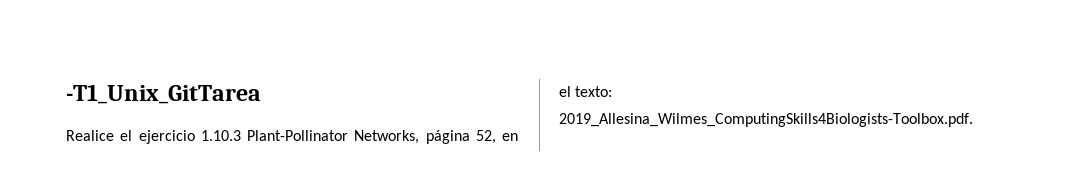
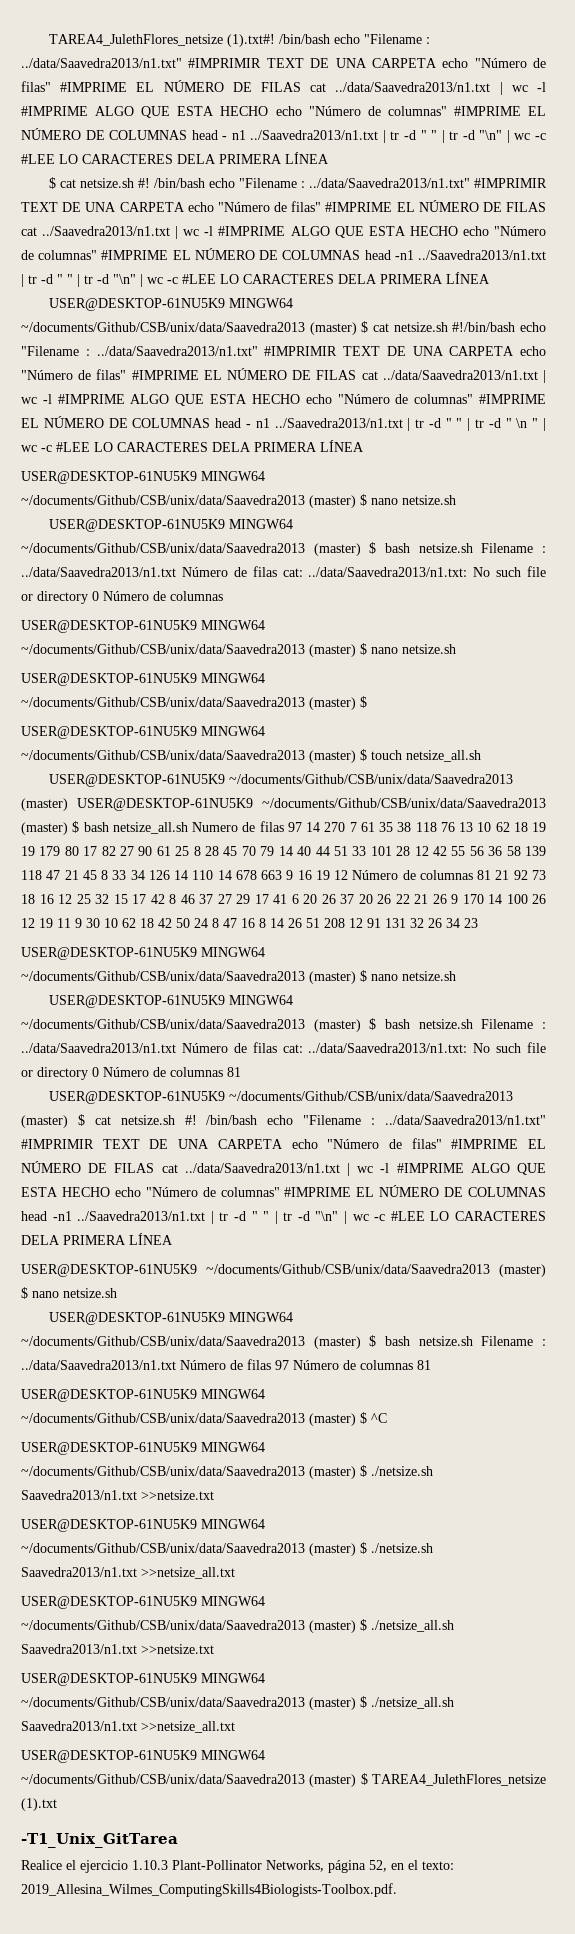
+ TAREA4_JulethFlores_netsize (1).txt#! /bin/bash echo "Filename : ../data/Saavedra2013/n1.txt" #IMPRIMIR TEXT DE UNA CARPETA echo "Número de filas" #IMPRIME EL NÚMERO DE FILAS cat ../data/Saavedra2013/n1.txt | wc -l #IMPRIME ALGO QUE ESTA HECHO echo "Número de columnas" #IMPRIME EL NÚMERO DE COLUMNAS head - n1 ../Saavedra2013/n1.txt | tr -d " " | tr -d "\n" | wc -c #LEE LO CARACTERES DELA PRIMERA LÍNEA
+ $ cat netsize.sh #! /bin/bash echo "Filename : ../data/Saavedra2013/n1.txt" #IMPRIMIR TEXT DE UNA CARPETA echo "Número de filas" #IMPRIME EL NÚMERO DE FILAS cat ../Saavedra2013/n1.txt | wc -l #IMPRIME ALGO QUE ESTA HECHO echo "Número de columnas" #IMPRIME EL NÚMERO DE COLUMNAS head -n1 ../Saavedra2013/n1.txt | tr -d " " | tr -d "\n" | wc -c #LEE LO CARACTERES DELA PRIMERA LÍNEA
+ USER@DESKTOP-61NU5K9 MINGW64 ~/documents/Github/CSB/unix/data/Saavedra2013 (master) $ cat netsize.sh #!/bin/bash echo "Filename : ../data/Saavedra2013/n1.txt" #IMPRIMIR TEXT DE UNA CARPETA echo "Número de filas" #IMPRIME EL NÚMERO DE FILAS cat ../data/Saavedra2013/n1.txt | wc -l #IMPRIME ALGO QUE ESTA HECHO echo "Número de columnas" #IMPRIME EL NÚMERO DE COLUMNAS head - n1 ../Saavedra2013/n1.txt | tr -d " " | tr -d " \n " | wc -c #LEE LO CARACTERES DELA PRIMERA LÍNEA
+ USER@DESKTOP-61NU5K9 MINGW64 ~/documents/Github/CSB/unix/data/Saavedra2013 (master) $ nano netsize.sh
+ USER@DESKTOP-61NU5K9 MINGW64 ~/documents/Github/CSB/unix/data/Saavedra2013 (master) $ bash netsize.sh Filename : ../data/Saavedra2013/n1.txt Número de filas cat: ../data/Saavedra2013/n1.txt: No such file or directory 0 Número de columnas
+ USER@DESKTOP-61NU5K9 MINGW64 ~/documents/Github/CSB/unix/data/Saavedra2013 (master) $ nano netsize.sh
+ USER@DESKTOP-61NU5K9 MINGW64 ~/documents/Github/CSB/unix/data/Saavedra2013 (master) $
+ USER@DESKTOP-61NU5K9 MINGW64 ~/documents/Github/CSB/unix/data/Saavedra2013 (master) $ touch netsize_all.sh
+ USER@DESKTOP-61NU5K9 ~/documents/Github/CSB/unix/data/Saavedra2013 (master) USER@DESKTOP-61NU5K9 ~/documents/Github/CSB/unix/data/Saavedra2013 (master) $ bash netsize_all.sh Numero de filas 97 14 270 7 61 35 38 118 76 13 10 62 18 19 19 179 80 17 82 27 90 61 25 8 28 45 70 79 14 40 44 51 33 101 28 12 42 55 56 36 58 139 118 47 21 45 8 33 34 126 14 110 14 678 663 9 16 19 12 Número de columnas 81 21 92 73 18 16 12 25 32 15 17 42 8 46 37 27 29 17 41 6 20 26 37 20 26 22 21 26 9 170 14 100 26 12 19 11 9 30 10 62 18 42 50 24 8 47 16 8 14 26 51 208 12 91 131 32 26 34 23
+ USER@DESKTOP-61NU5K9 MINGW64 ~/documents/Github/CSB/unix/data/Saavedra2013 (master) $ nano netsize.sh
+ USER@DESKTOP-61NU5K9 MINGW64 ~/documents/Github/CSB/unix/data/Saavedra2013 (master) $ bash netsize.sh Filename : ../data/Saavedra2013/n1.txt Número de filas cat: ../data/Saavedra2013/n1.txt: No such file or directory 0 Número de columnas 81
+ USER@DESKTOP-61NU5K9 ~/documents/Github/CSB/unix/data/Saavedra2013 (master) $ cat netsize.sh #! /bin/bash echo "Filename : ../data/Saavedra2013/n1.txt" #IMPRIMIR TEXT DE UNA CARPETA echo "Número de filas" #IMPRIME EL NÚMERO DE FILAS cat ../data/Saavedra2013/n1.txt | wc -l #IMPRIME ALGO QUE ESTA HECHO echo "Número de columnas" #IMPRIME EL NÚMERO DE COLUMNAS head -n1 ../Saavedra2013/n1.txt | tr -d " " | tr -d "\n" | wc -c #LEE LO CARACTERES DELA PRIMERA LÍNEA
+ USER@DESKTOP-61NU5K9 ~/documents/Github/CSB/unix/data/Saavedra2013 (master) $ nano netsize.sh
+ USER@DESKTOP-61NU5K9 MINGW64 ~/documents/Github/CSB/unix/data/Saavedra2013 (master) $ bash netsize.sh Filename : ../data/Saavedra2013/n1.txt Número de filas 97 Número de columnas 81
+ USER@DESKTOP-61NU5K9 MINGW64 ~/documents/Github/CSB/unix/data/Saavedra2013 (master) $ ^C
+ USER@DESKTOP-61NU5K9 MINGW64 ~/documents/Github/CSB/unix/data/Saavedra2013 (master) $ ./netsize.sh Saavedra2013/n1.txt >>netsize.txt
+ USER@DESKTOP-61NU5K9 MINGW64 ~/documents/Github/CSB/unix/data/Saavedra2013 (master) $ ./netsize.sh Saavedra2013/n1.txt >>netsize_all.txt
+ USER@DESKTOP-61NU5K9 MINGW64 ~/documents/Github/CSB/unix/data/Saavedra2013 (master) $ ./netsize_all.sh Saavedra2013/n1.txt >>netsize.txt
+ USER@DESKTOP-61NU5K9 MINGW64 ~/documents/Github/CSB/unix/data/Saavedra2013 (master) $ ./netsize_all.sh Saavedra2013/n1.txt >>netsize_all.txt
+ USER@DESKTOP-61NU5K9 MINGW64 ~/documents/Github/CSB/unix/data/Saavedra2013 (master) $ TAREA4_JulethFlores_netsize (1).txt

